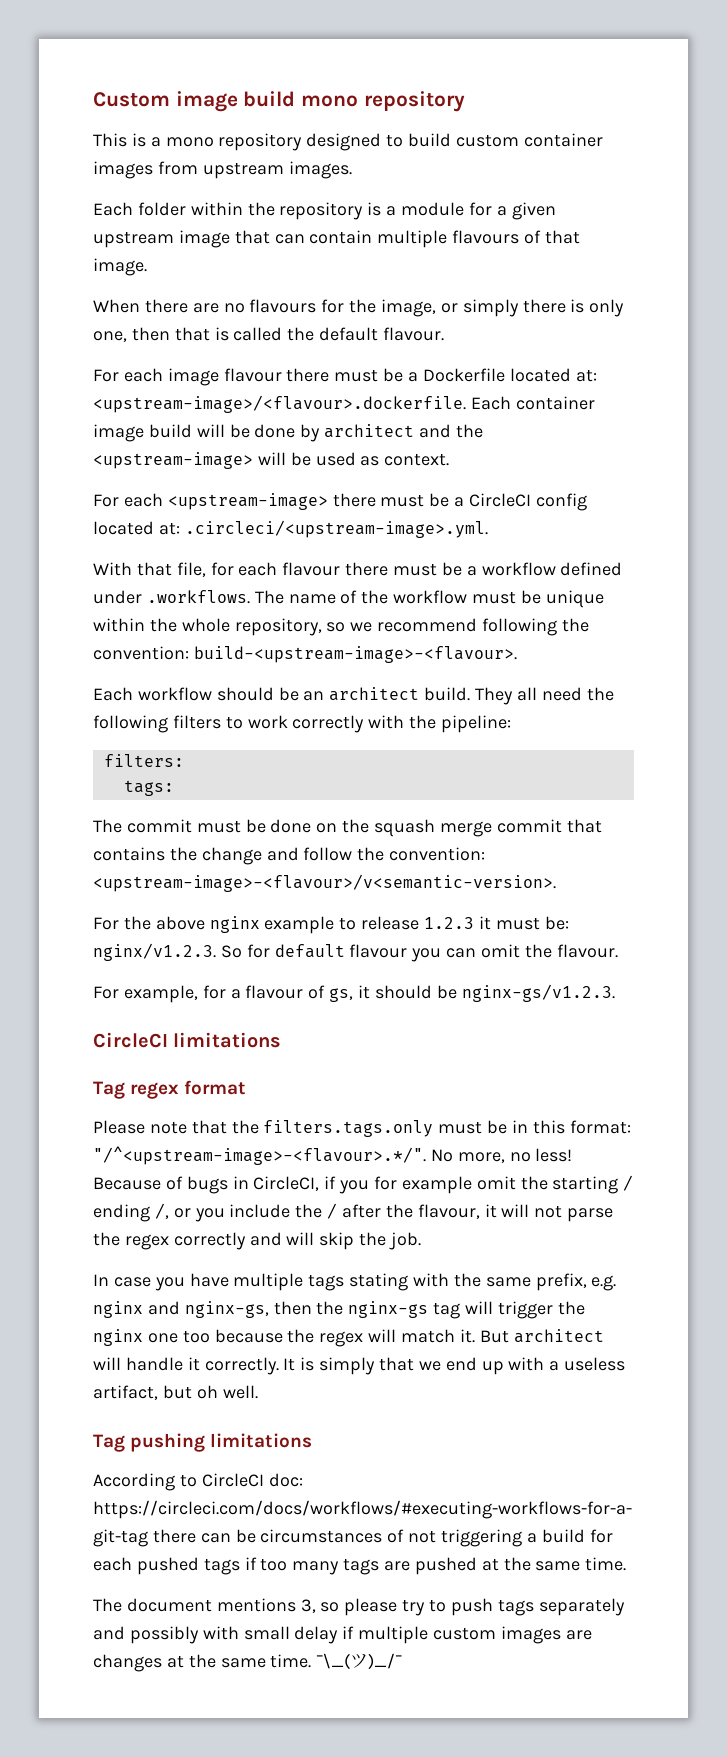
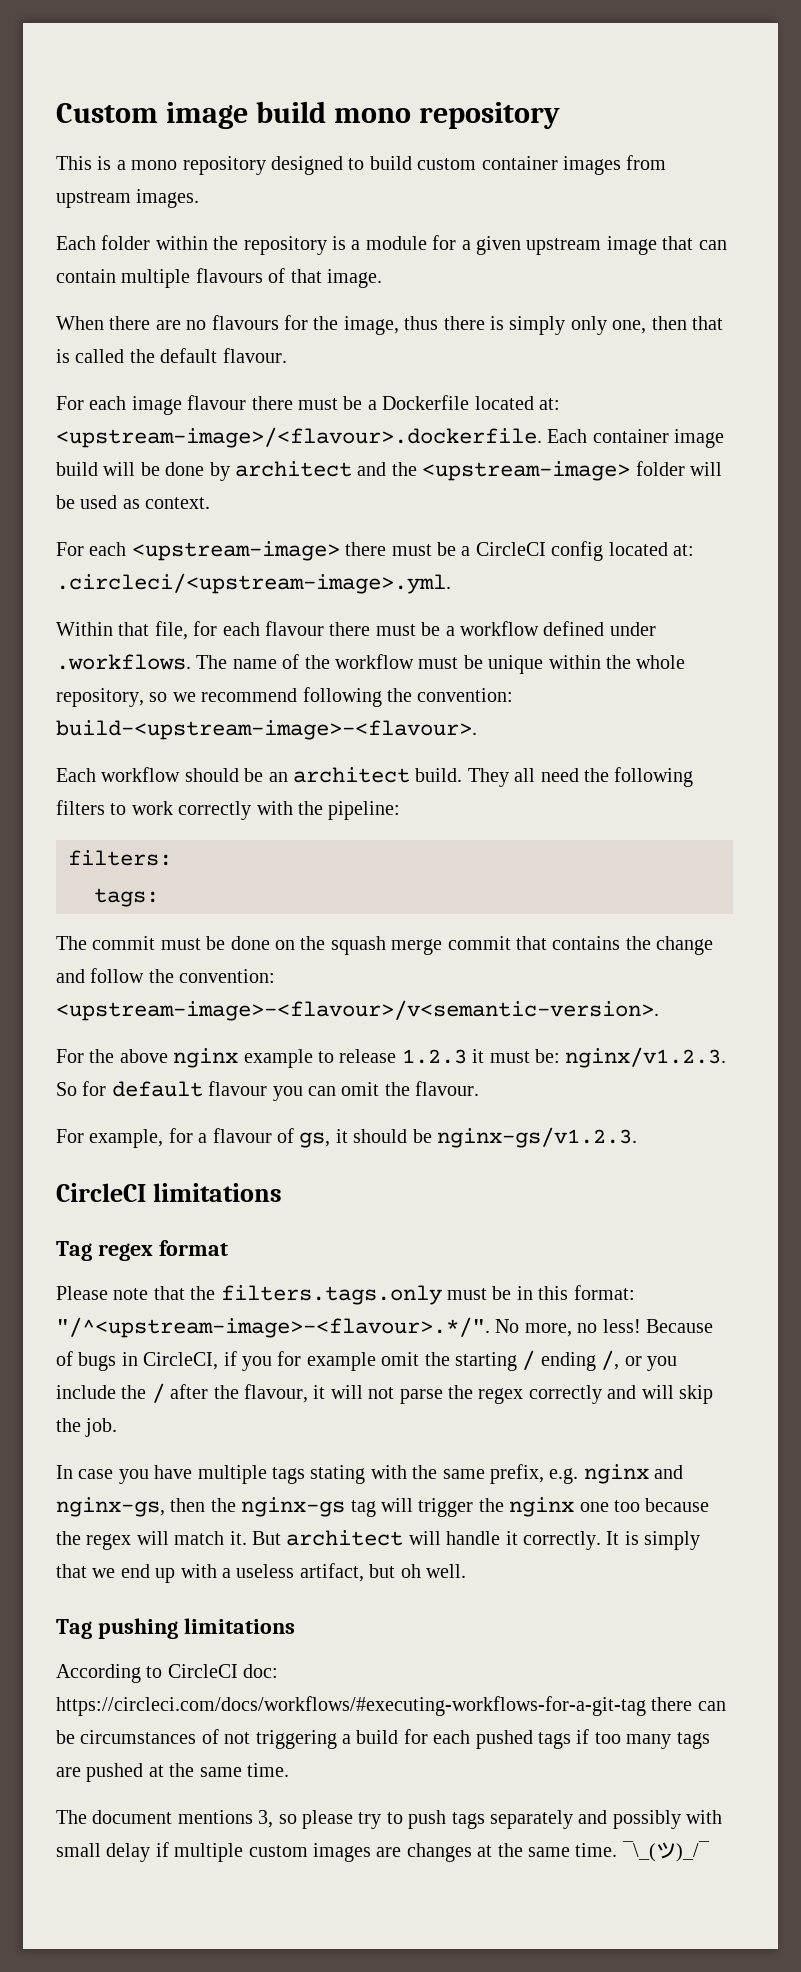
- When there are no flavours for the image, or simply there is only one, then that is called the default flavour.
+ When there are no flavours for the image, thus there is simply only one, then that is called the default flavour.
- For each image flavour there must be a Dockerfile located at: <upstream-image>/<flavour>.dockerfile. Each container image build will be done by architect and the <upstream-image> will be used as context.
+ For each image flavour there must be a Dockerfile located at: <upstream-image>/<flavour>.dockerfile. Each container image build will be done by architect and the <upstream-image> folder will be used as context.
- With that file, for each flavour there must be a workflow defined under .workflows. The name of the workflow must be unique within the whole repository, so we recommend following the convention: build-<upstream-image>-<flavour>.
+ Within that file, for each flavour there must be a workflow defined under .workflows. The name of the workflow must be unique within the whole repository, so we recommend following the convention: build-<upstream-image>-<flavour>.

